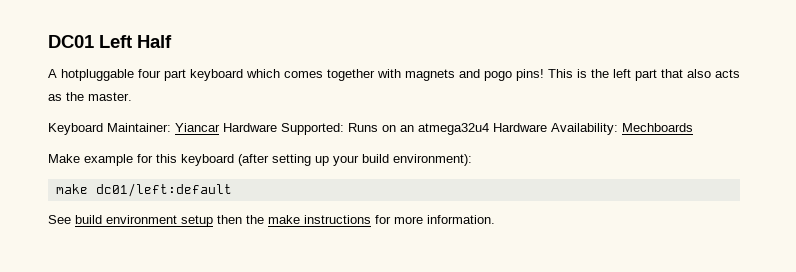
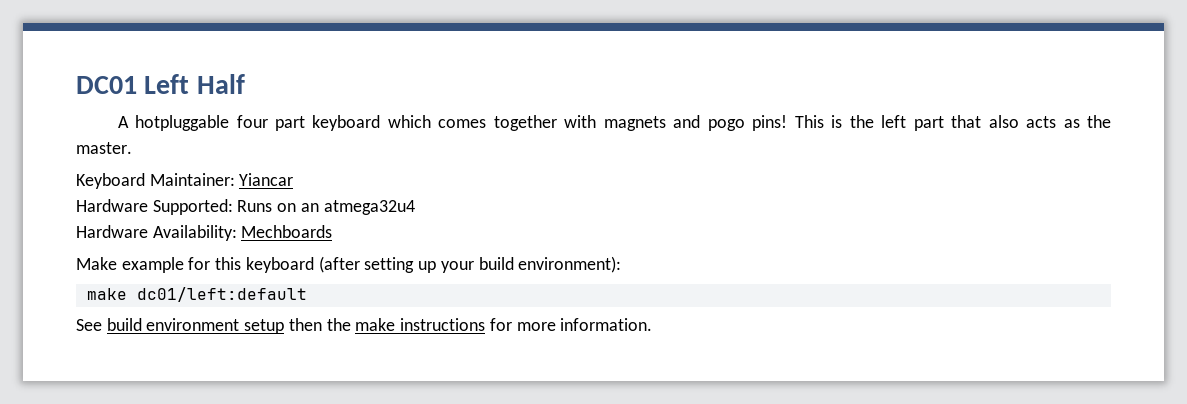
- Keyboard Maintainer: Yiancar Hardware Supported: Runs on an atmega32u4 Hardware Availability: Mechboards
+ Keyboard Maintainer: Yiancar
+ Hardware Supported: Runs on an atmega32u4
+ Hardware Availability: Mechboards

